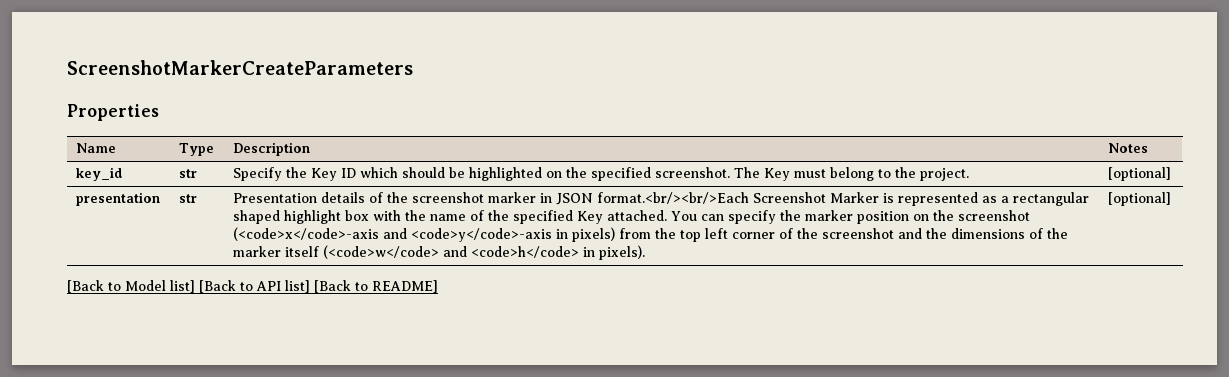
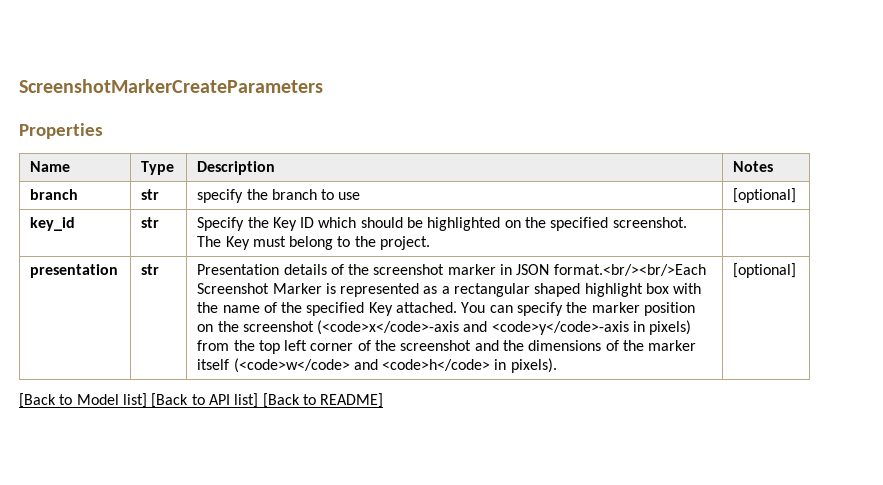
+ branch | str | specify the branch to use | [optional]
- key_id | str | Specify the Key ID which should be highlighted on the specified screenshot. The Key must belong to the project. | [optional]
+ key_id | str | Specify the Key ID which should be highlighted on the specified screenshot. The Key must belong to the project. |

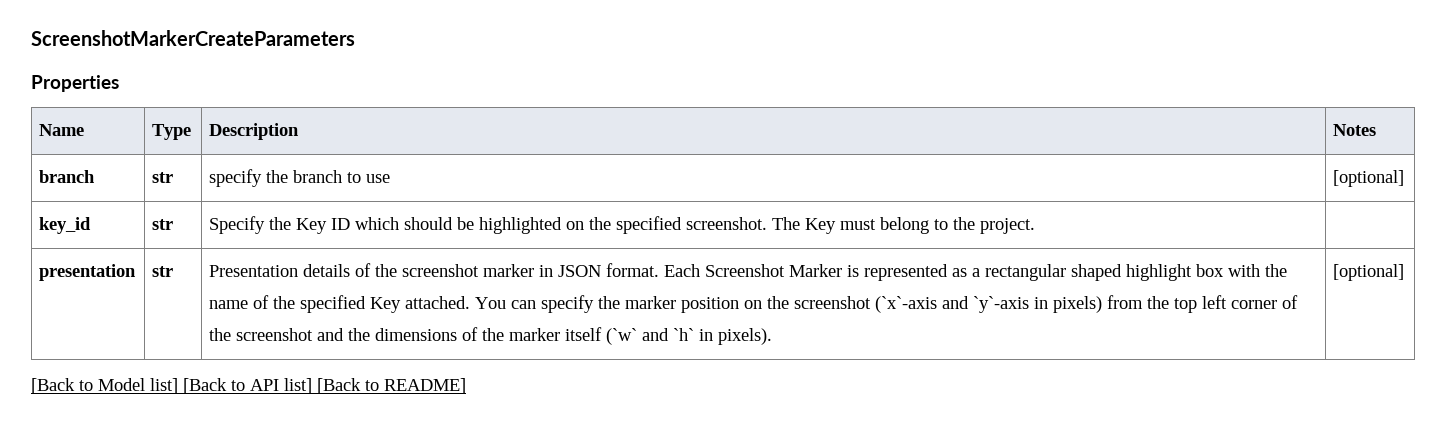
- Presentation details of the screenshot marker in JSON format.<br/><br/>Each Screenshot Marker is represented as a rectangular shaped highlight box with the name of the specified Key attached.
+ Presentation details of the screenshot marker in JSON format. Each Screenshot Marker is represented as a rectangular shaped highlight box with the name of the specified Key attached.
- You can specify the marker position on the screenshot (<code>x</code>-axis and <code>y</code>-axis in pixels) from the top left corner of the screenshot and the dimensions of the marker itself (<code>w</code> and <code>h</code> in pixels).
+ You can specify the marker position on the screenshot (`x`-axis and `y`-axis in pixels) from the top left corner of the screenshot and the dimensions of the marker itself (`w` and `h` in pixels).

